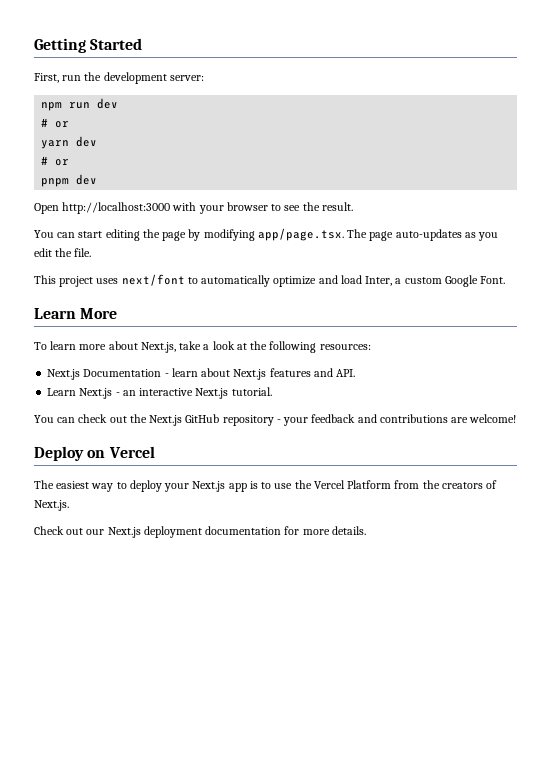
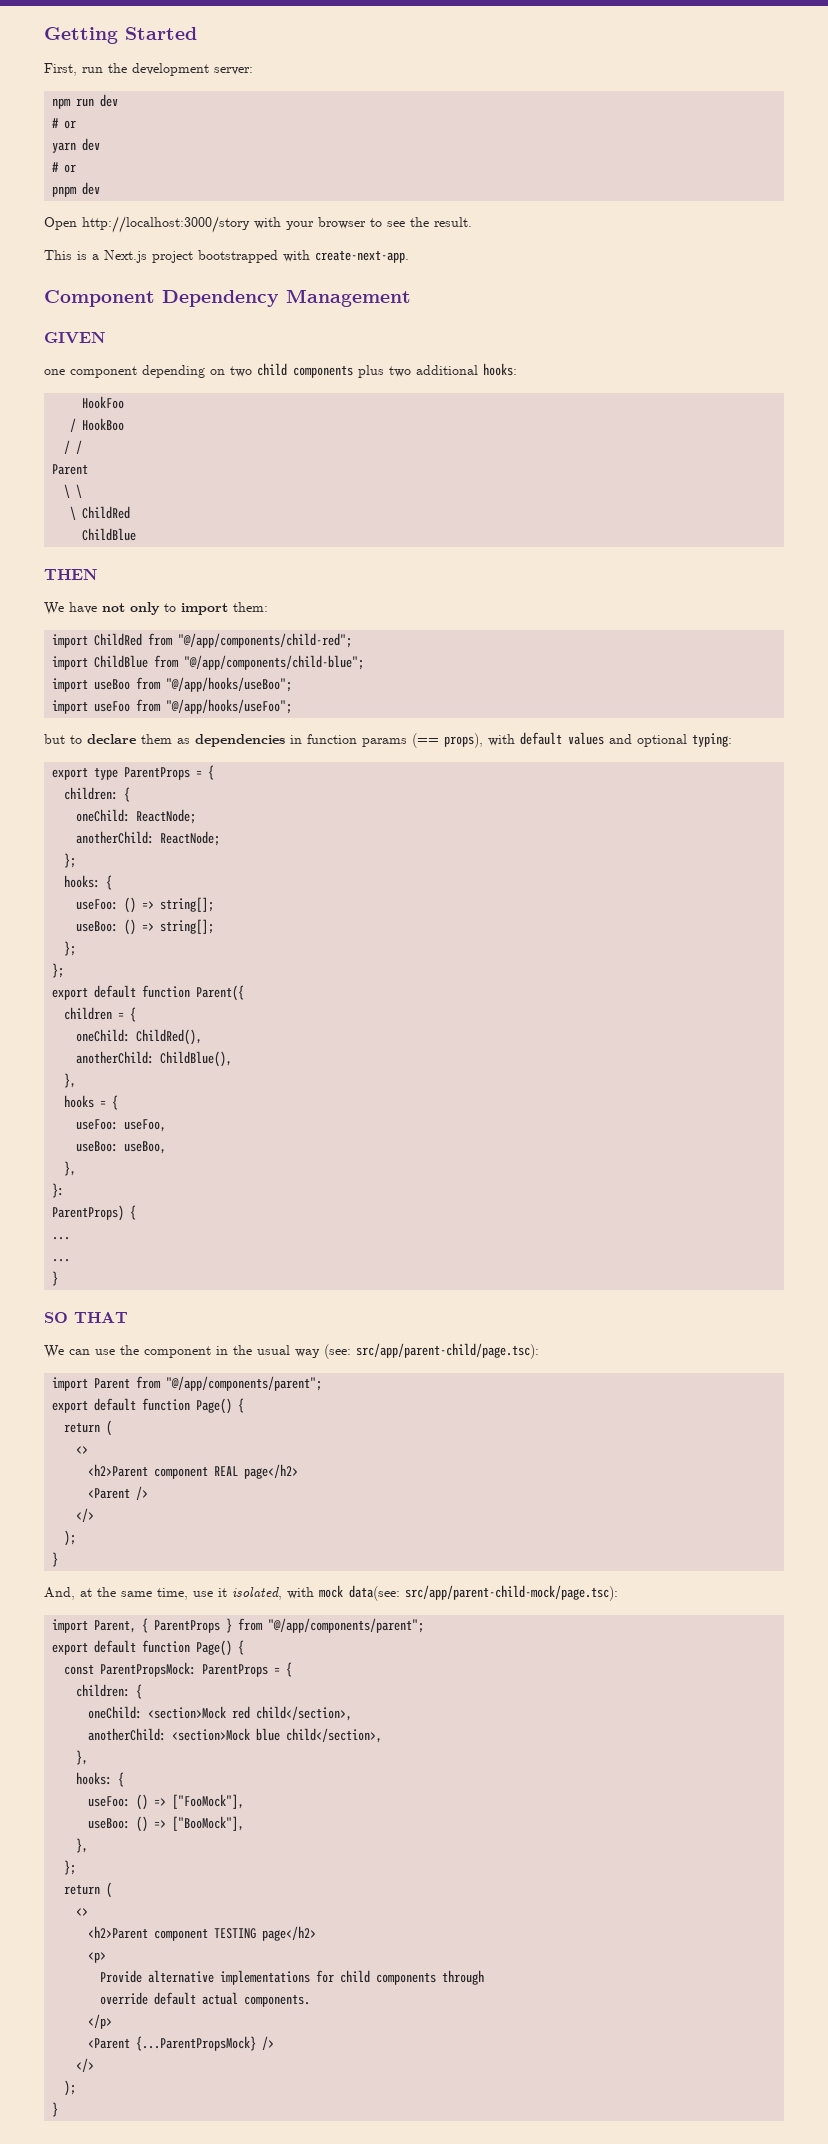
- Open http://localhost:3000 with your browser to see the result.
+ Open http://localhost:3000/story with your browser to see the result.
- You can start editing the page by modifying app/page.tsx. The page auto-updates as you edit the file.
- This project uses next/font to automatically optimize and load Inter, a custom Google Font.
- Learn More
- To learn more about Next.js, take a look at the following resources:
- Next.js Documentation - learn about Next.js features and API.
- Learn Next.js - an interactive Next.js tutorial.
- You can check out the Next.js GitHub repository - your feedback and contributions are welcome!
- Deploy on Vercel
- The easiest way to deploy your Next.js app is to use the Vercel Platform from the creators of Next.js.
- Check out our Next.js deployment documentation for more details.
+ This is a Next.js project bootstrapped with create-next-app.
+ Component Dependency Management
+ GIVEN
+ one component depending on two child components plus two additional hooks:
+ HookFoo
+ / HookBoo
+ / /
+ Parent
+ \ \
+ \ ChildRed
+ ChildBlue
+ THEN
+ We have not only to import them:
+ import ChildRed from "@/app/components/child-red";
+ import ChildBlue from "@/app/components/child-blue";
+ import useBoo from "@/app/hooks/useBoo";
+ import useFoo from "@/app/hooks/useFoo";
+ but to declare them as dependencies in function params (== props), with default values and optional typing:
+ export type ParentProps = {
+ children: {
+ oneChild: ReactNode;
+ anotherChild: ReactNode;
+ };
+ hooks: {
+ useFoo: () => string[];
+ useBoo: () => string[];
+ };
+ };
+ export default function Parent({
+ children = {
+ oneChild: ChildRed(),
+ anotherChild: ChildBlue(),
+ },
+ hooks = {
+ useFoo: useFoo,
+ useBoo: useBoo,
+ },
+ }:
+ ParentProps) {
+ ...
+ ...
+ }
+ SO THAT
+ We can use the component in the usual way (see: src/app/parent-child/page.tsc):
+ import Parent from "@/app/components/parent";
+ export default function Page() {
+ return (
+ <>
+ <h2>Parent component REAL page</h2>
+ <Parent />
+ </>
+ );
+ }
+ And, at the same time, use it isolated, with mock data(see: src/app/parent-child-mock/page.tsc):
+ import Parent, { ParentProps } from "@/app/components/parent";
+ export default function Page() {
+ const ParentPropsMock: ParentProps = {
+ children: {
+ oneChild: <section>Mock red child</section>,
+ anotherChild: <section>Mock blue child</section>,
+ },
+ hooks: {
+ useFoo: () => ["FooMock"],
+ useBoo: () => ["BooMock"],
+ },
+ };
+ return (
+ <>
+ <h2>Parent component TESTING page</h2>
+ <p>
+ Provide alternative implementations for child components through
+ override default actual components.
+ </p>
+ <Parent {...ParentPropsMock} />
+ </>
+ );
+ }

